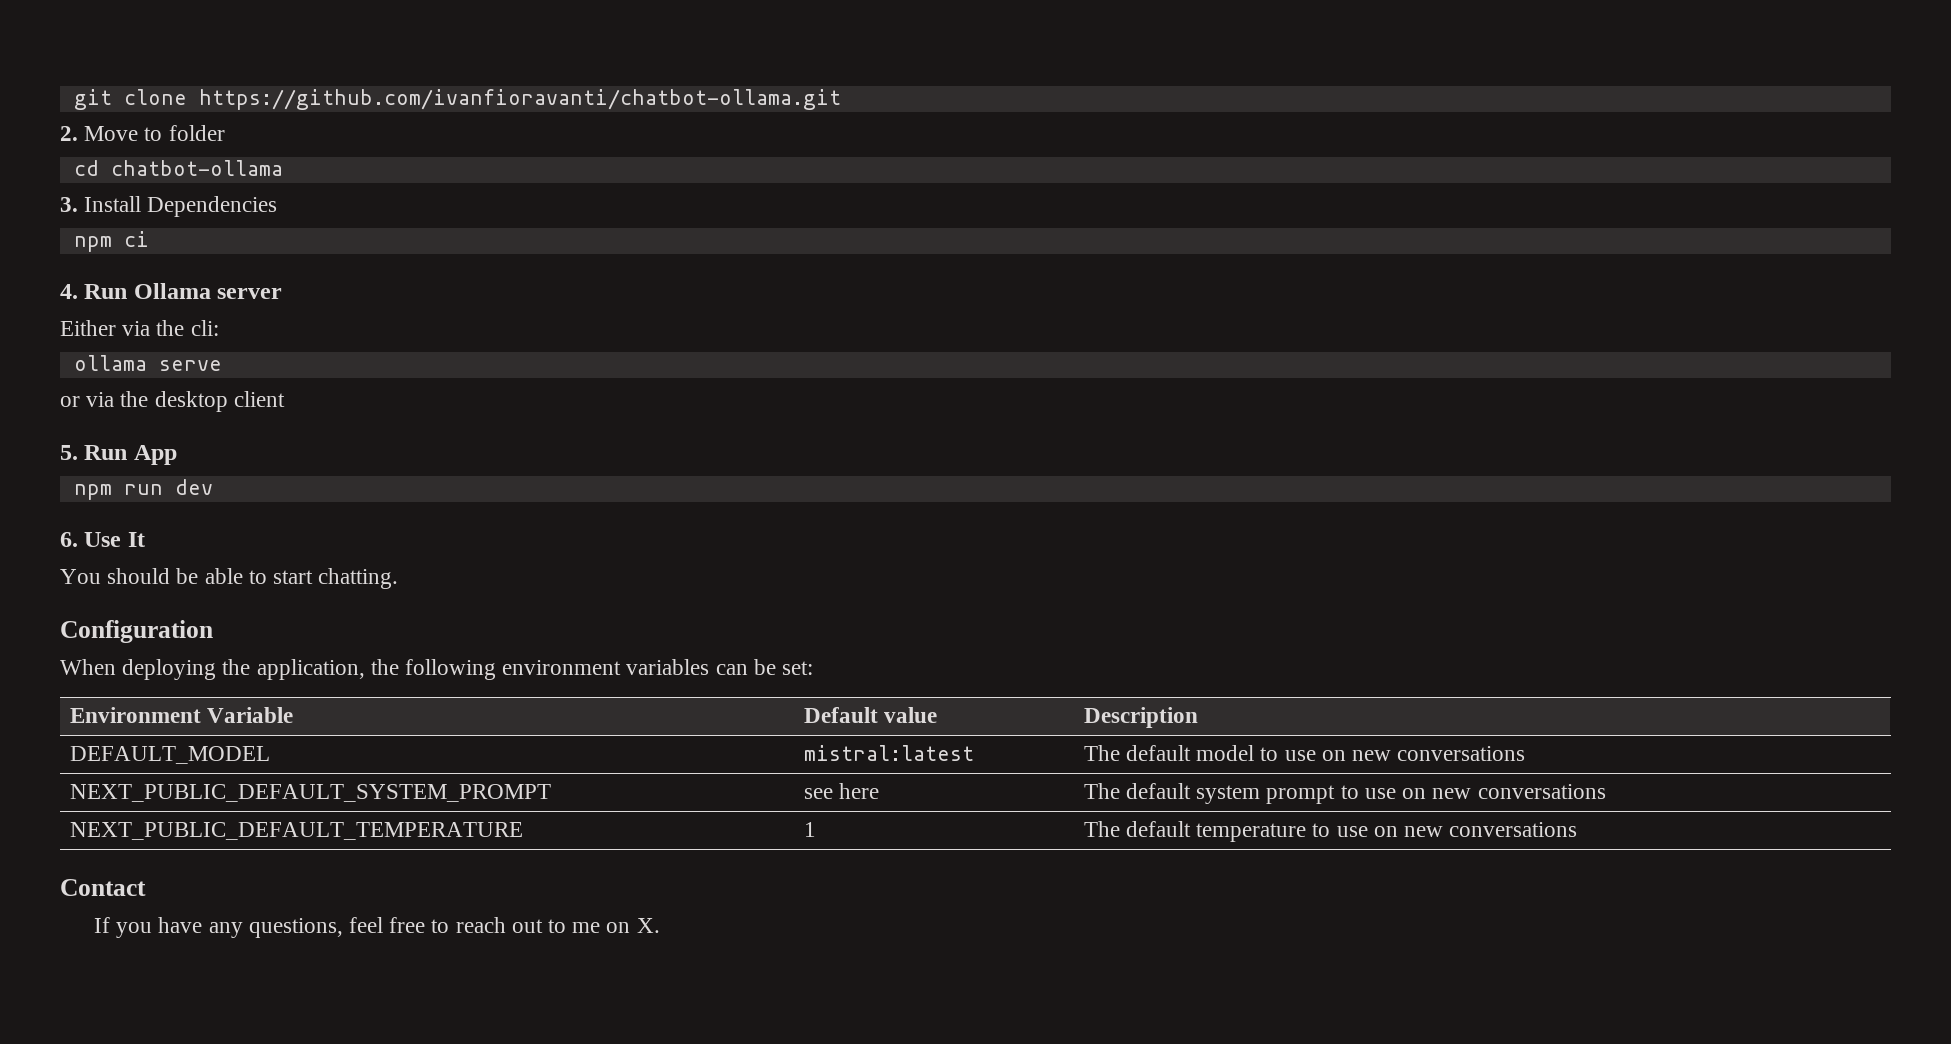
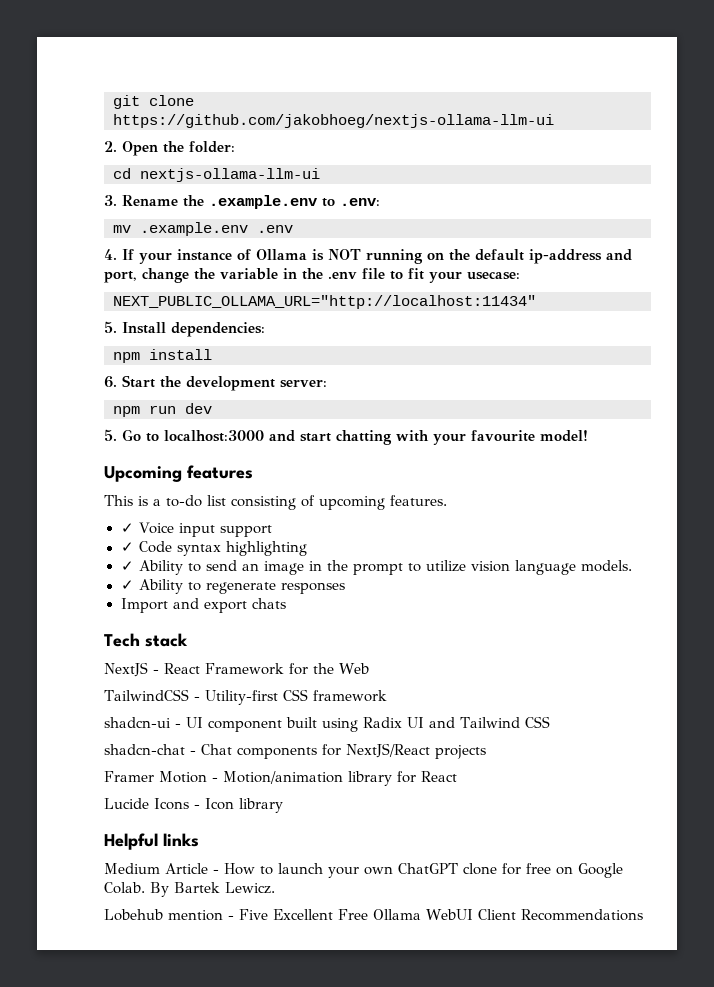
- git clone https://github.com/ivanfioravanti/chatbot-ollama.git
+ git clone https://github.com/jakobhoeg/nextjs-ollama-llm-ui
- 2. Move to folder
+ 2. Open the folder:
- cd chatbot-ollama
+ cd nextjs-ollama-llm-ui
- 3. Install Dependencies
- npm ci
- 4. Run Ollama server
- Either via the cli:
- ollama serve
- or via the desktop client
- 5. Run App
+ 3. Rename the .example.env to .env:
+ mv .example.env .env
+ 4. If your instance of Ollama is NOT running on the default ip-address and port, change the variable in the .env file to fit your usecase:
+ NEXT_PUBLIC_OLLAMA_URL="http://localhost:11434"
+ 5. Install dependencies:
+ npm install
+ 6. Start the development server:
  npm run dev
- 6. Use It
- You should be able to start chatting.
- Configuration
- When deploying the application, the following environment variables can be set:
- Environment Variable | Default value | Description
- DEFAULT_MODEL | mistral:latest | The default model to use on new conversations
- NEXT_PUBLIC_DEFAULT_SYSTEM_PROMPT | see here | The default system prompt to use on new conversations
- NEXT_PUBLIC_DEFAULT_TEMPERATURE | 1 | The default temperature to use on new conversations
- Contact
- If you have any questions, feel free to reach out to me on X.
+ 5. Go to localhost:3000 and start chatting with your favourite model!
+ Upcoming features
+ This is a to-do list consisting of upcoming features.
+ ✓ Voice input support
+ ✓ Code syntax highlighting
+ ✓ Ability to send an image in the prompt to utilize vision language models.
+ ✓ Ability to regenerate responses
+ Import and export chats
+ Tech stack
+ NextJS - React Framework for the Web
+ TailwindCSS - Utility-first CSS framework
+ shadcn-ui - UI component built using Radix UI and Tailwind CSS
+ shadcn-chat - Chat components for NextJS/React projects
+ Framer Motion - Motion/animation library for React
+ Lucide Icons - Icon library
+ Helpful links
+ Medium Article - How to launch your own ChatGPT clone for free on Google Colab. By Bartek Lewicz.
+ Lobehub mention - Five Excellent Free Ollama WebUI Client Recommendations

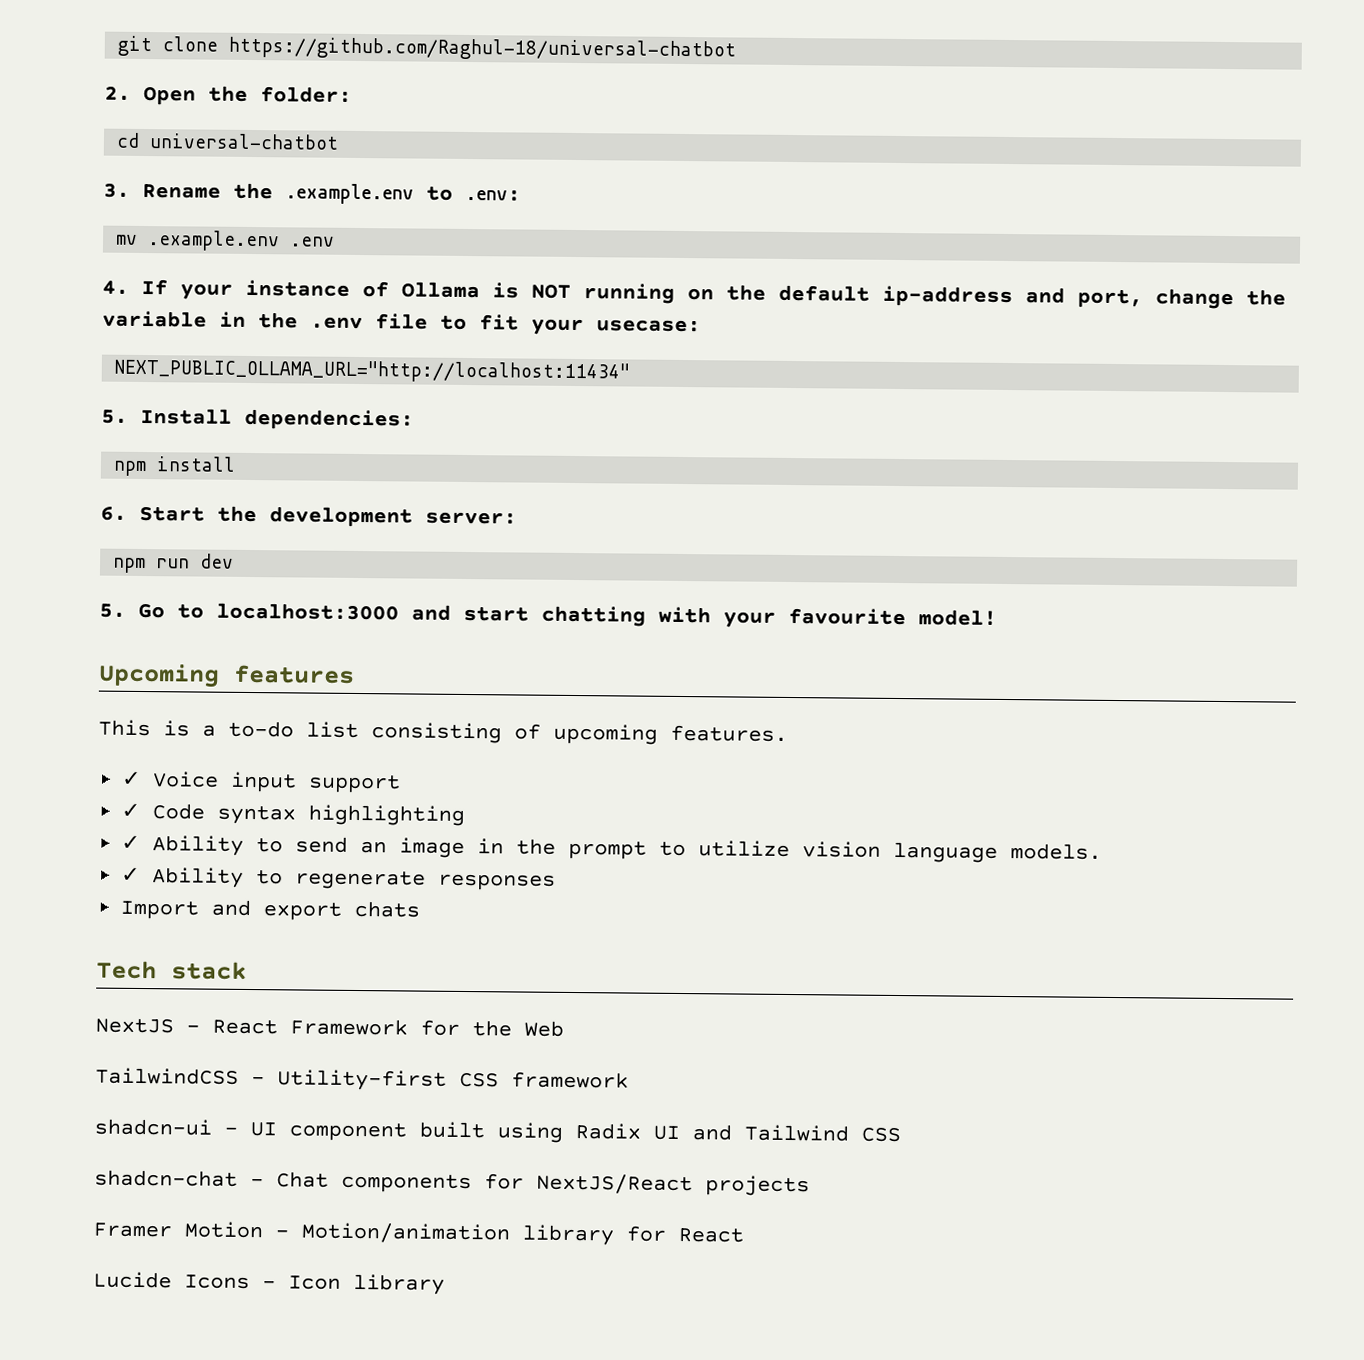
- git clone https://github.com/jakobhoeg/nextjs-ollama-llm-ui
+ git clone https://github.com/Raghul-18/universal-chatbot
- cd nextjs-ollama-llm-ui
+ cd universal-chatbot
- Helpful links
- Medium Article - How to launch your own ChatGPT clone for free on Google Colab. By Bartek Lewicz.
- Lobehub mention - Five Excellent Free Ollama WebUI Client Recommendations

